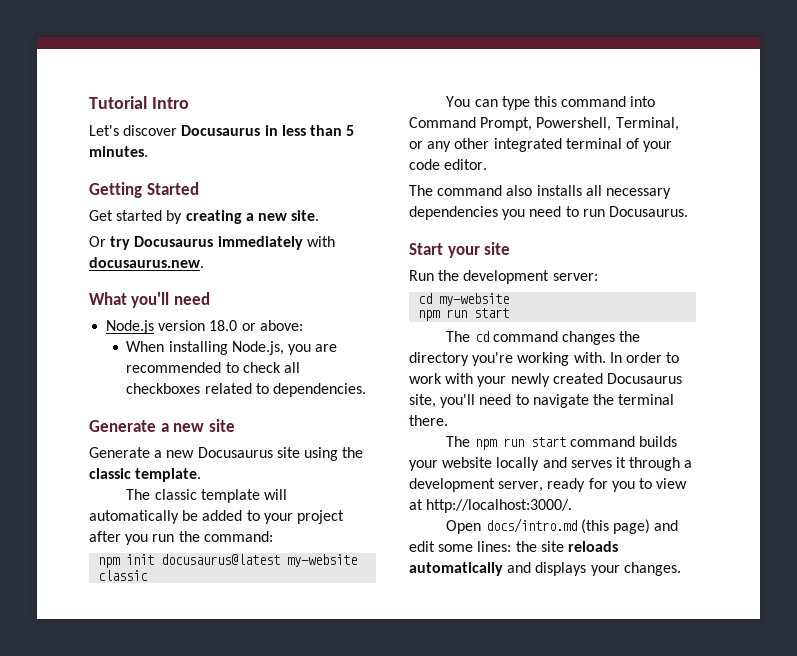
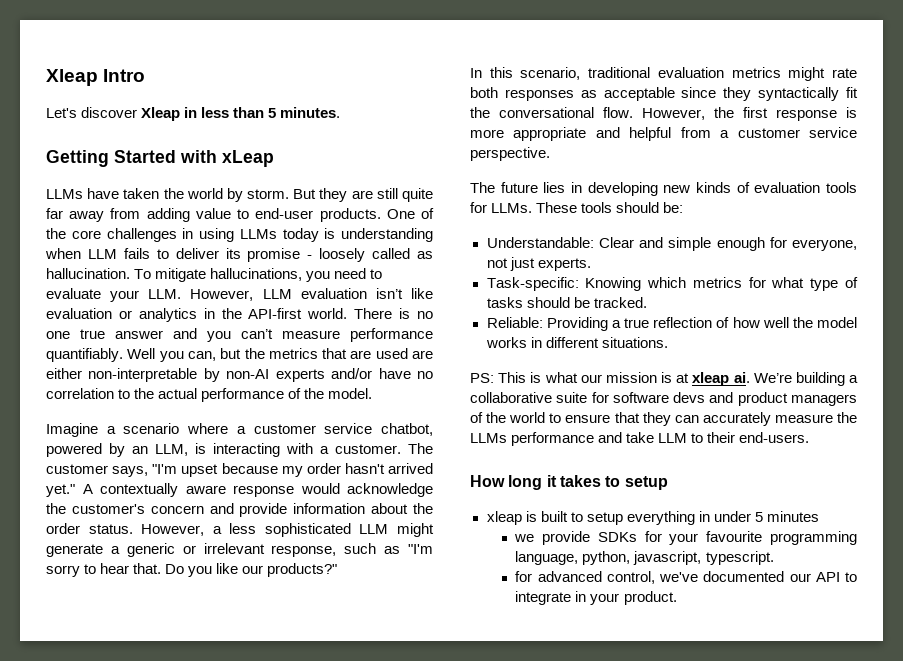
- Tutorial Intro
+ Xleap Intro
- Let's discover Docusaurus in less than 5 minutes.
+ Let's discover Xleap in less than 5 minutes.
- Getting Started
- Get started by creating a new site.
- Or try Docusaurus immediately with docusaurus.new.
- What you'll need
- Node.js version 18.0 or above:
- When installing Node.js, you are recommended to check all checkboxes related to dependencies.
- Generate a new site
- Generate a new Docusaurus site using the classic template.
- The classic template will automatically be added to your project after you run the command:
- npm init docusaurus@latest my-website classic
- You can type this command into Command Prompt, Powershell, Terminal, or any other integrated terminal of your code editor.
- The command also installs all necessary dependencies you need to run Docusaurus.
- Start your site
- Run the development server:
- cd my-website
- npm run start
- The cd command changes the directory you're working with. In order to work with your newly created Docusaurus site, you'll need to navigate the terminal there.
- The npm run start command builds your website locally and serves it through a development server, ready for you to view at http://localhost:3000/.
- Open docs/intro.md (this page) and edit some lines: the site reloads automatically and displays your changes.
+ Getting Started with xLeap
+ LLMs have taken the world by storm. But they are still quite far away from adding value to end-user products. One of the core challenges in using LLMs today is understanding when LLM fails to deliver its promise - loosely called as hallucination. To mitigate hallucinations, you need to evaluate your LLM. However, LLM evaluation isn’t like evaluation or analytics in the API-first world. There is no one true answer and you can’t measure performance quantifiably. Well you can, but the metrics that are used are either non-interpretable by non-AI experts and/or have no correlation to the actual performance of the model.
+ Imagine a scenario where a customer service chatbot, powered by an LLM, is interacting with a customer. The customer says, "I'm upset because my order hasn't arrived yet." A contextually aware response would acknowledge the customer's concern and provide information about the order status. However, a less sophisticated LLM might generate a generic or irrelevant response, such as "I'm sorry to hear that. Do you like our products?"
+ In this scenario, traditional evaluation metrics might rate both responses as acceptable since they syntactically fit the conversational flow. However, the first response is more appropriate and helpful from a customer service perspective.
+ The future lies in developing new kinds of evaluation tools for LLMs. These tools should be:
+ Understandable: Clear and simple enough for everyone, not just experts.
+ Task-specific: Knowing which metrics for what type of tasks should be tracked.
+ Reliable: Providing a true reflection of how well the model works in different situations.
+ PS: This is what our mission is at xleap ai. We’re building a collaborative suite for software devs and product managers of the world to ensure that they can accurately measure the LLMs performance and take LLM to their end-users.
+ How long it takes to setup
+ xleap is built to setup everything in under 5 minutes
+ we provide SDKs for your favourite programming language, python, javascript, typescript.
+ for advanced control, we've documented our API to integrate in your product.

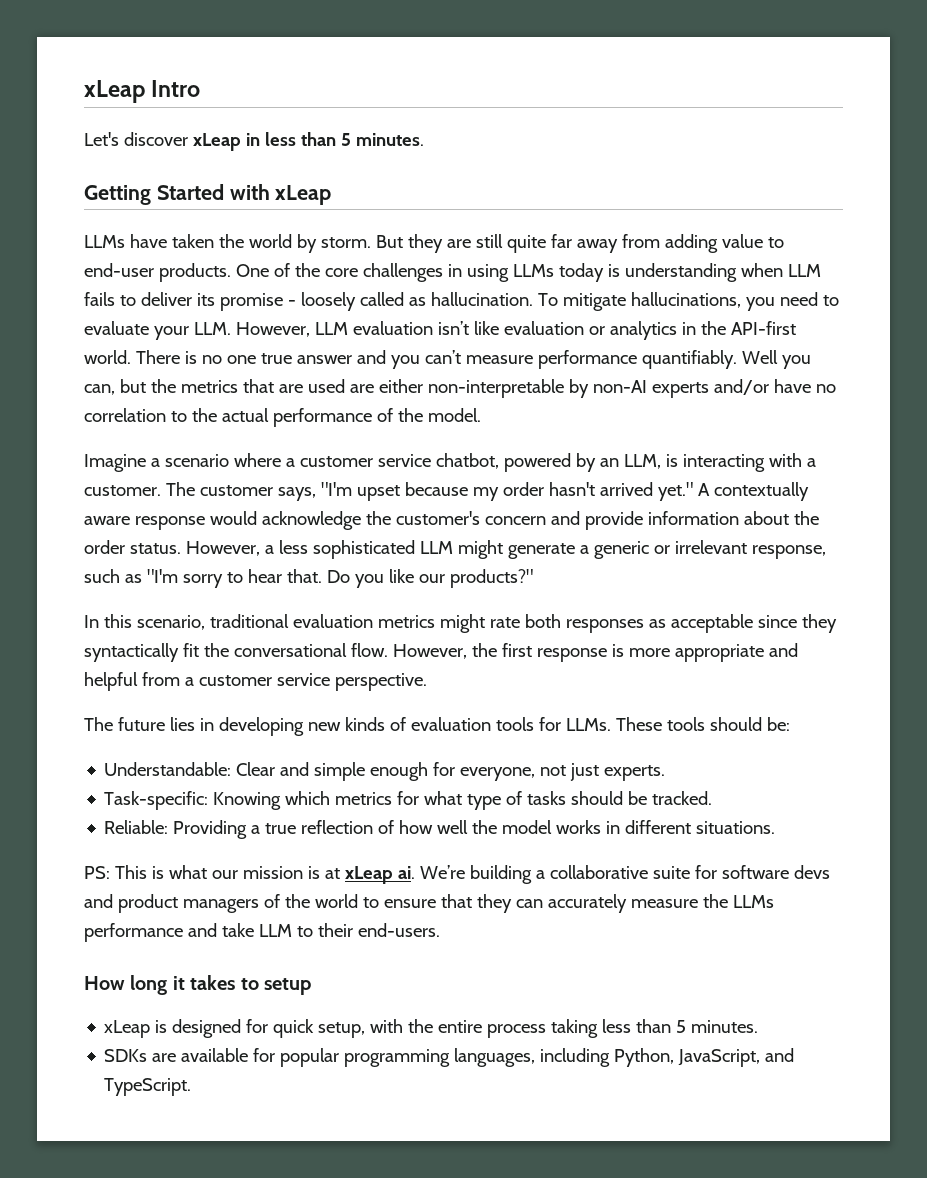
- Xleap Intro
+ xLeap Intro
- Let's discover Xleap in less than 5 minutes.
+ Let's discover xLeap in less than 5 minutes.
- PS: This is what our mission is at xleap ai.
+ PS: This is what our mission is at xLeap ai.
- xleap is built to setup everything in under 5 minutes
- we provide SDKs for your favourite programming language, python, javascript, typescript.
- for advanced control, we've documented our API to integrate in your product.
+ xLeap is designed for quick setup, with the entire process taking less than 5 minutes.
+ SDKs are available for popular programming languages, including Python, JavaScript, and TypeScript.

